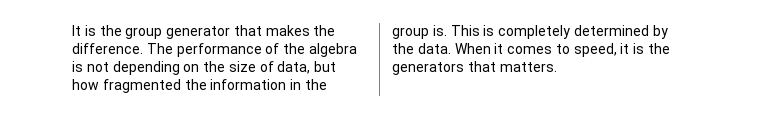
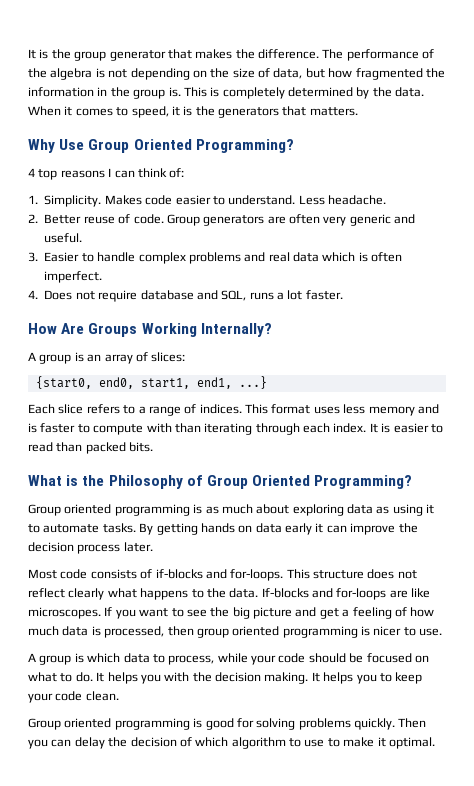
+ Why Use Group Oriented Programming?
+ 4 top reasons I can think of:
+ 1. Simplicity. Makes code easier to understand. Less headache.
+ 2. Better reuse of code. Group generators are often very generic and useful.
+ 3. Easier to handle complex problems and real data which is often imperfect.
+ 4. Does not require database and SQL, runs a lot faster.
+ How Are Groups Working Internally?
+ A group is an array of slices:
+ {start0, end0, start1, end1, ...}
+ Each slice refers to a range of indices. This format uses less memory and is faster to compute with than iterating through each index. It is easier to read than packed bits.
+ What is the Philosophy of Group Oriented Programming?
+ Group oriented programming is as much about exploring data as using it to automate tasks. By getting hands on data early it can improve the decision process later.
+ Most code consists of if-blocks and for-loops. This structure does not reflect clearly what happens to the data. If-blocks and for-loops are like microscopes. If you want to see the big picture and get a feeling of how much data is processed, then group oriented programming is nicer to use.
+ A group is which data to process, while your code should be focused on what to do. It helps you with the decision making. It helps you to keep your code clean.
+ Group oriented programming is good for solving problems quickly. Then you can delay the decision of which algorithm to use to make it optimal.

